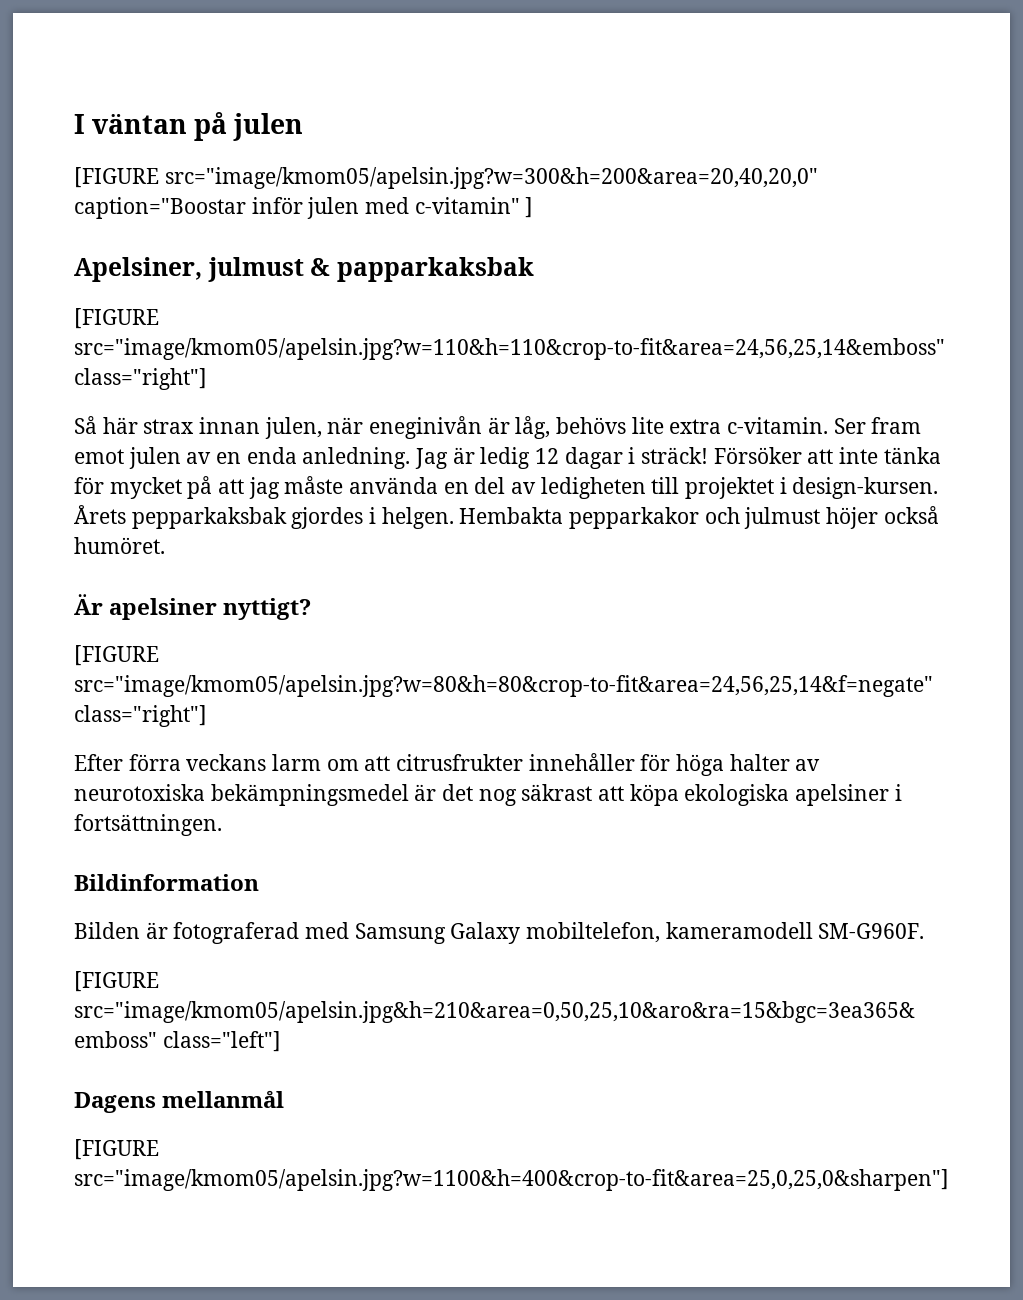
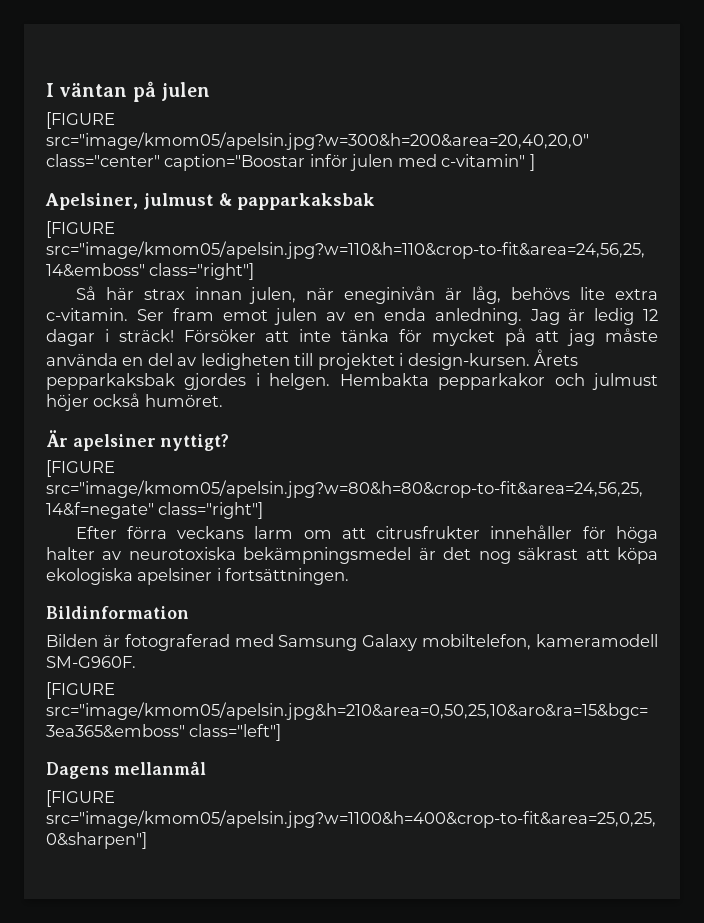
- [FIGURE src="image/kmom05/apelsin.jpg?w=300&h=200&area=20,40,20,0" caption="Boostar inför julen med c-vitamin" ]
+ [FIGURE src="image/kmom05/apelsin.jpg?w=300&h=200&area=20,40,20,0" class="center" caption="Boostar inför julen med c-vitamin" ]

